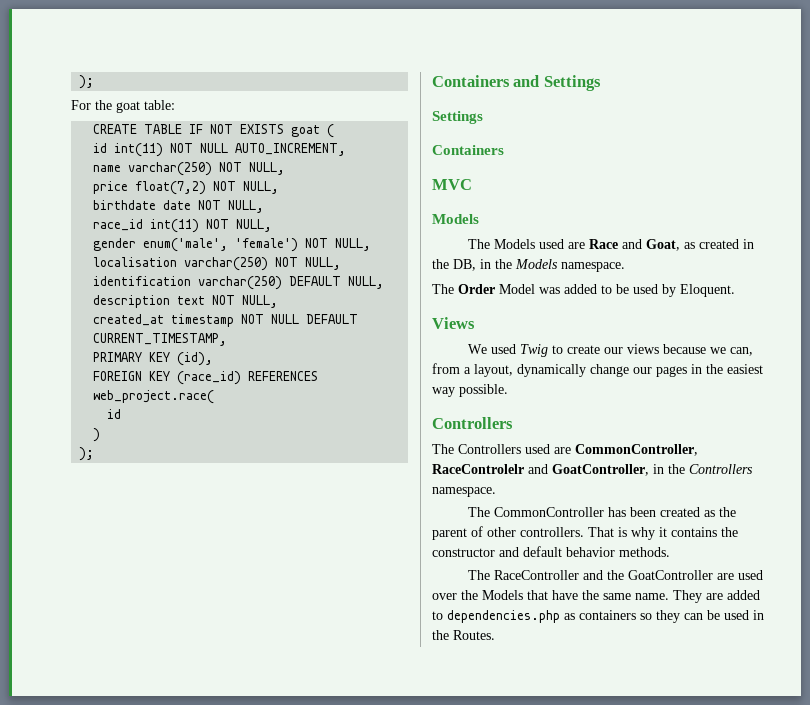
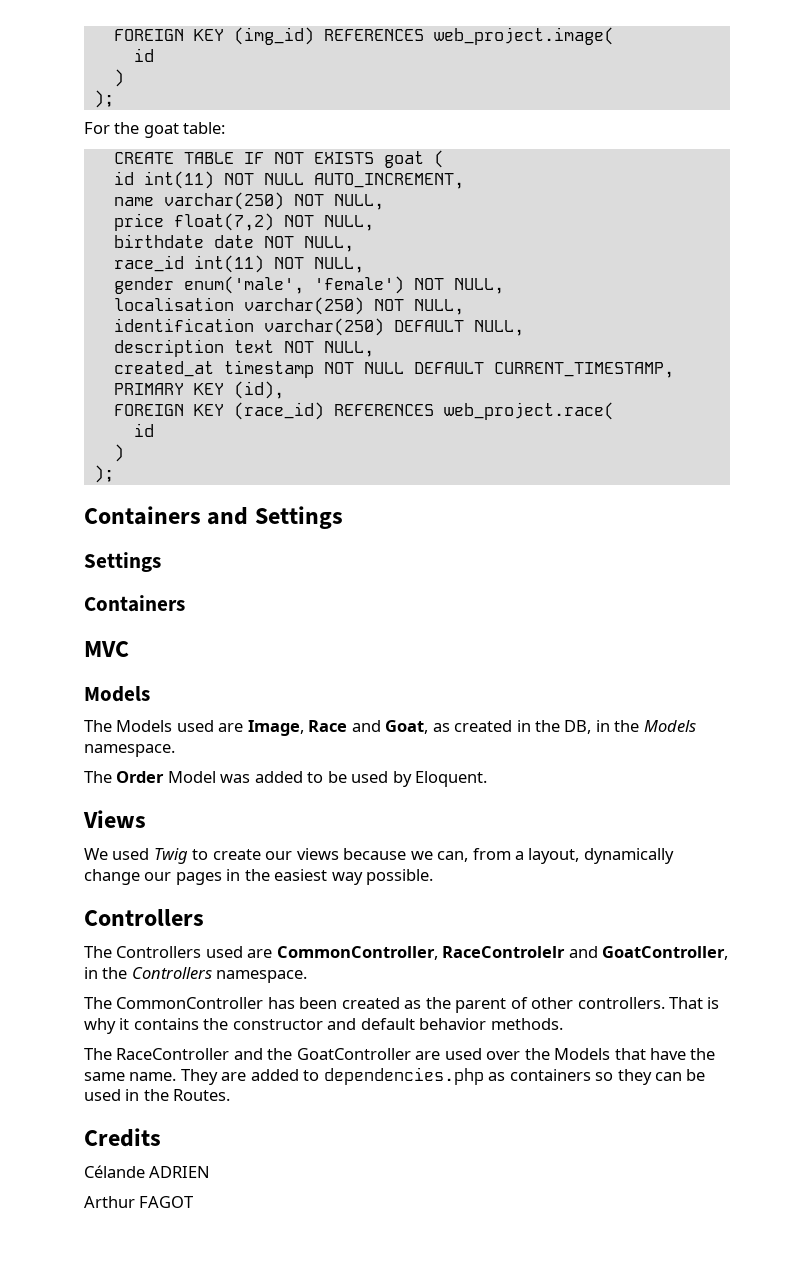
+ FOREIGN KEY (img_id) REFERENCES web_project.image(
+ id
+ )
- The Models used are Race and Goat, as created in the DB, in the Models namespace.
+ The Models used are Image, Race and Goat, as created in the DB, in the Models namespace.
+ Credits
+ Célande ADRIEN
+ Arthur FAGOT

